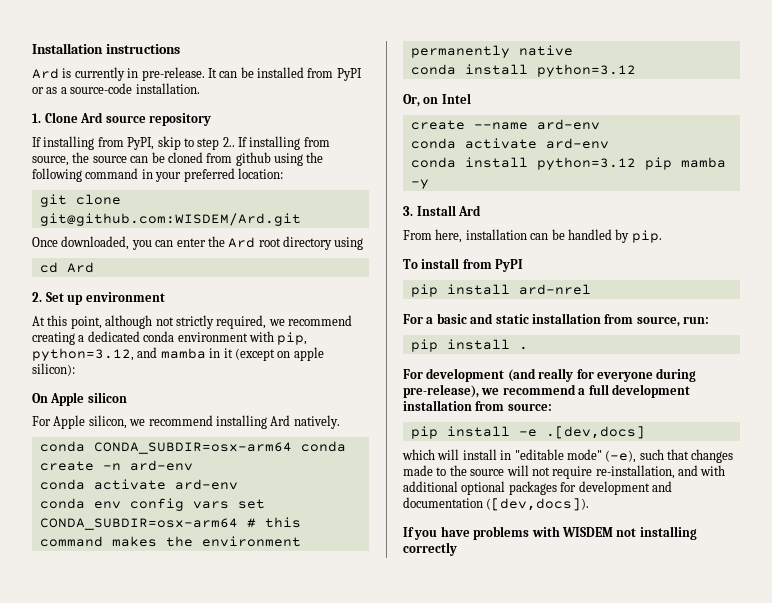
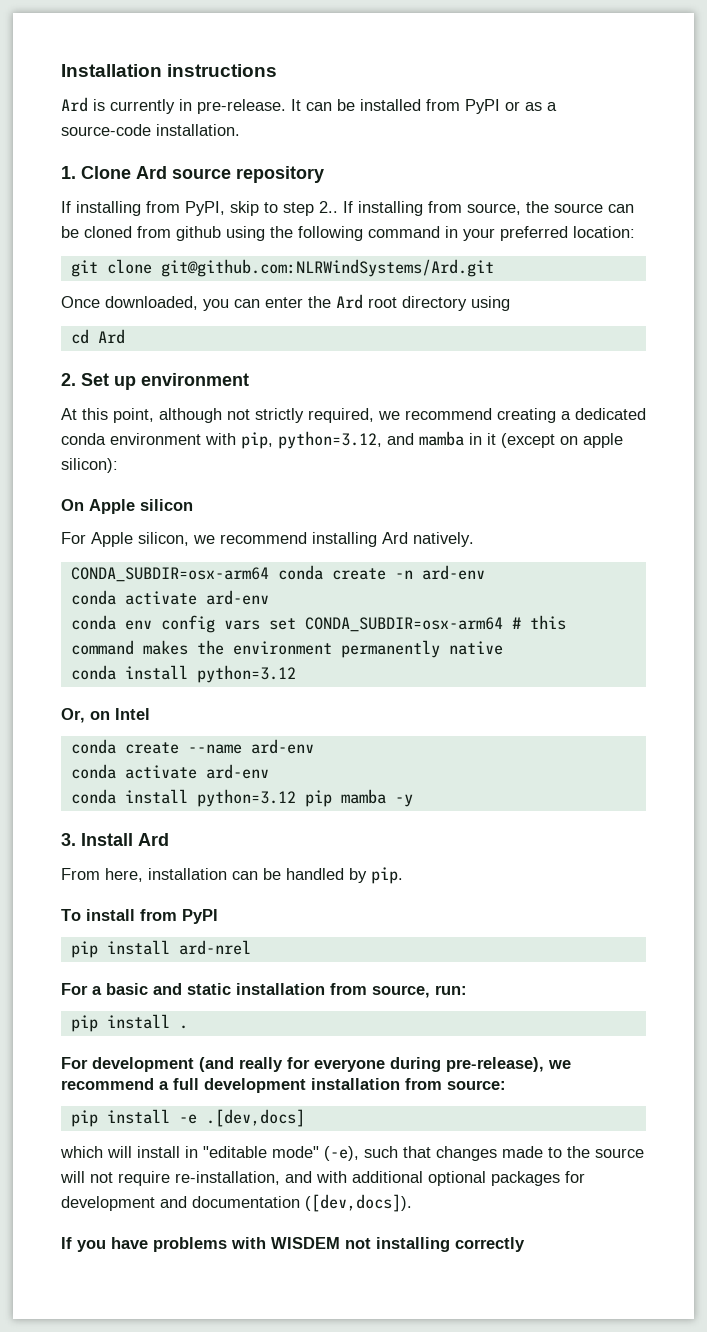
- git clone git@github.com:WISDEM/Ard.git
+ git clone git@github.com:NLRWindSystems/Ard.git
- conda CONDA_SUBDIR=osx-arm64 conda create -n ard-env
+ CONDA_SUBDIR=osx-arm64 conda create -n ard-env
- create --name ard-env
+ conda create --name ard-env

